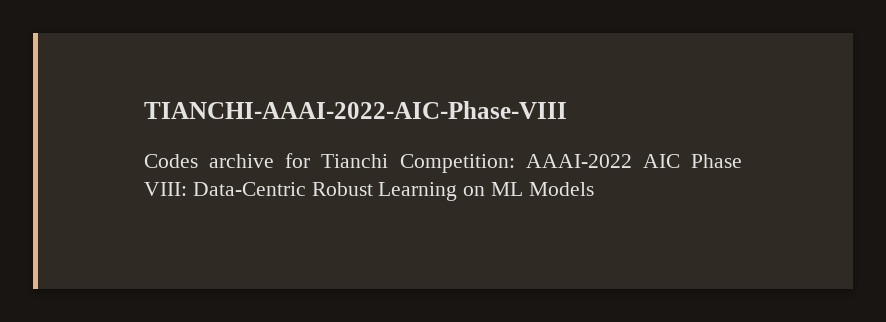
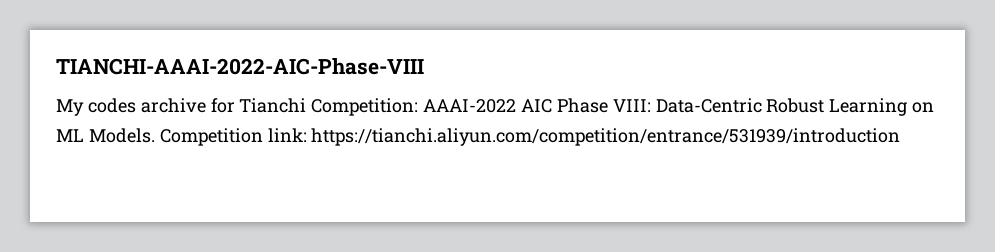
- Codes archive for Tianchi Competition: AAAI-2022 AIC Phase VIII: Data-Centric Robust Learning on ML Models
+ My codes archive for Tianchi Competition: AAAI-2022 AIC Phase VIII: Data-Centric Robust Learning on ML Models. Competition link: https://tianchi.aliyun.com/competition/entrance/531939/introduction

